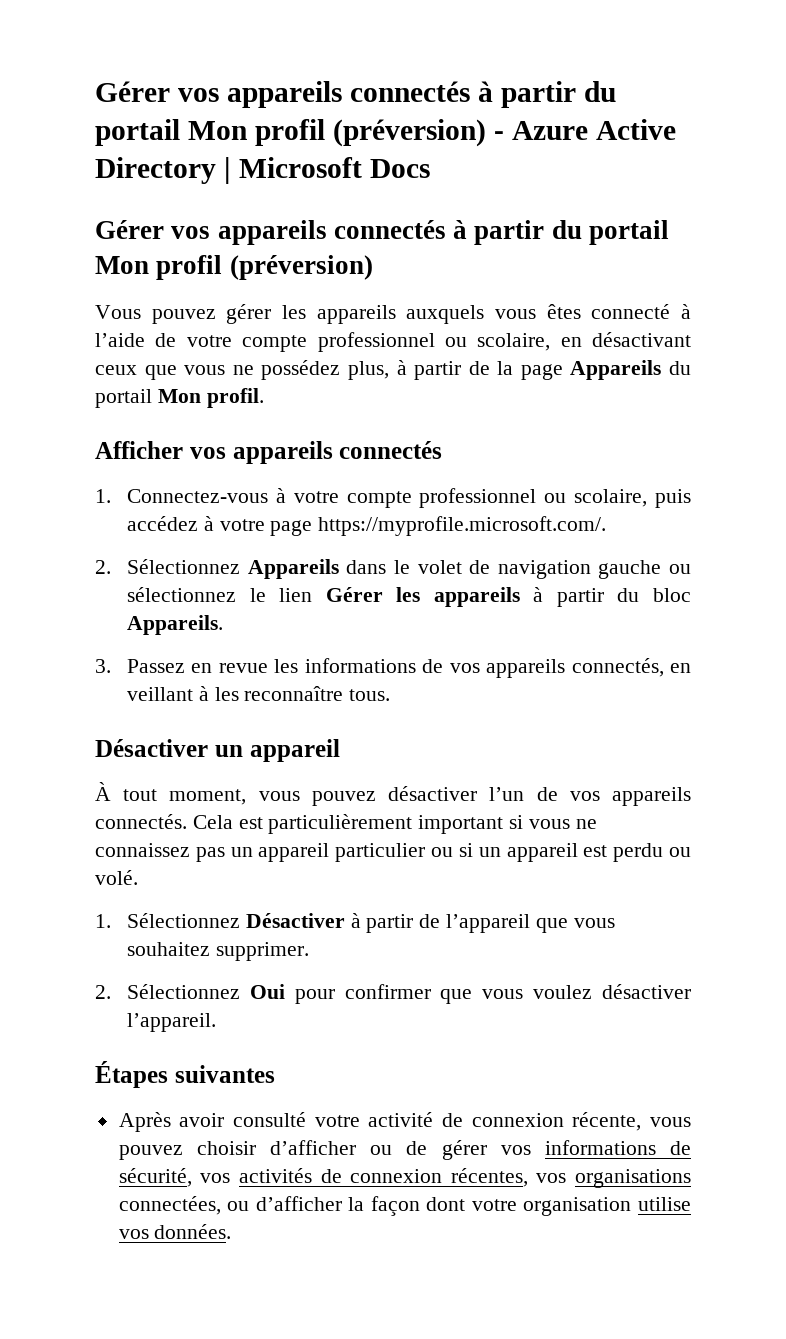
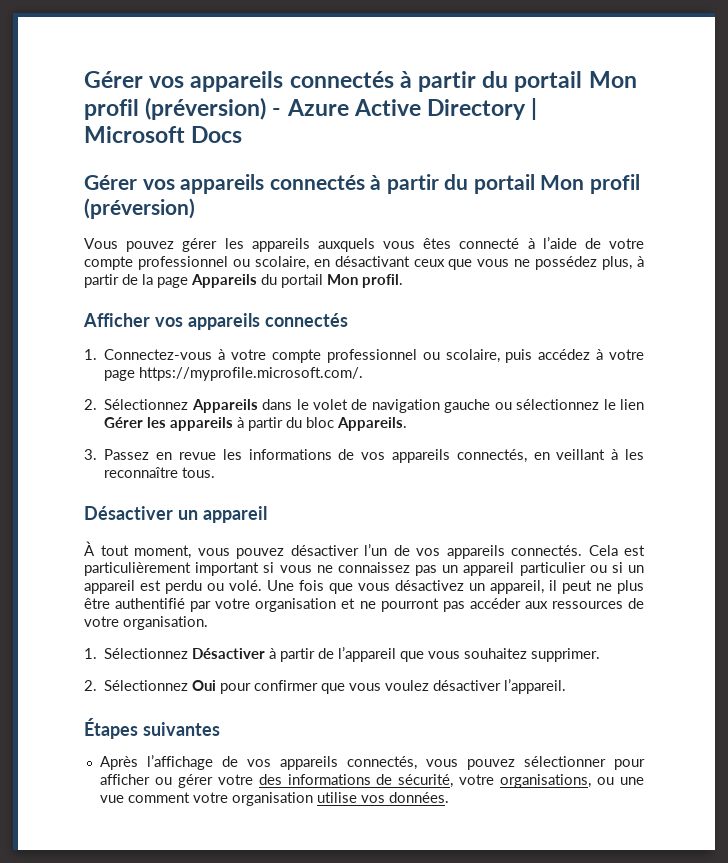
+ Une fois que vous désactivez un appareil, il peut ne plus être authentifié par votre organisation et ne pourront pas accéder aux ressources de votre organisation.
- Après avoir consulté votre activité de connexion récente, vous pouvez choisir d’afficher ou de gérer vos informations de sécurité, vos activités de connexion récentes, vos organisations connectées, ou d’afficher la façon dont votre organisation utilise vos données.
+ Après l’affichage de vos appareils connectés, vous pouvez sélectionner pour afficher ou gérer votre des informations de sécurité, votre organisations, ou une vue comment votre organisation utilise vos données.

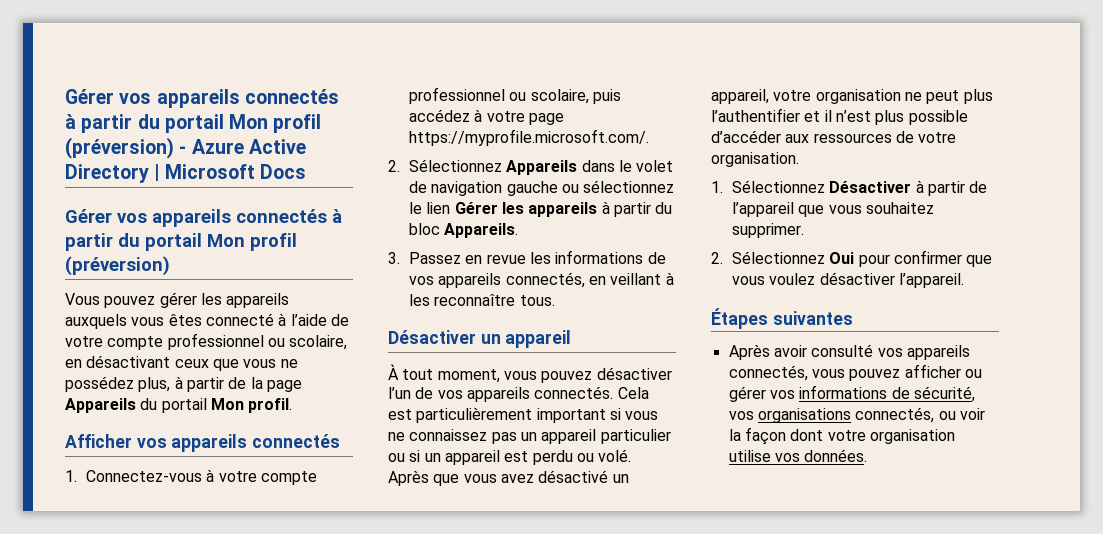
- Une fois que vous désactivez un appareil, il peut ne plus être authentifié par votre organisation et ne pourront pas accéder aux ressources de votre organisation.
+ Après que vous avez désactivé un appareil, votre organisation ne peut plus l’authentifier et il n’est plus possible d’accéder aux ressources de votre organisation.
- Après l’affichage de vos appareils connectés, vous pouvez sélectionner pour afficher ou gérer votre des informations de sécurité, votre organisations, ou une vue comment votre organisation utilise vos données.
+ Après avoir consulté vos appareils connectés, vous pouvez afficher ou gérer vos informations de sécurité, vos organisations connectés, ou voir la façon dont votre organisation utilise vos données.

